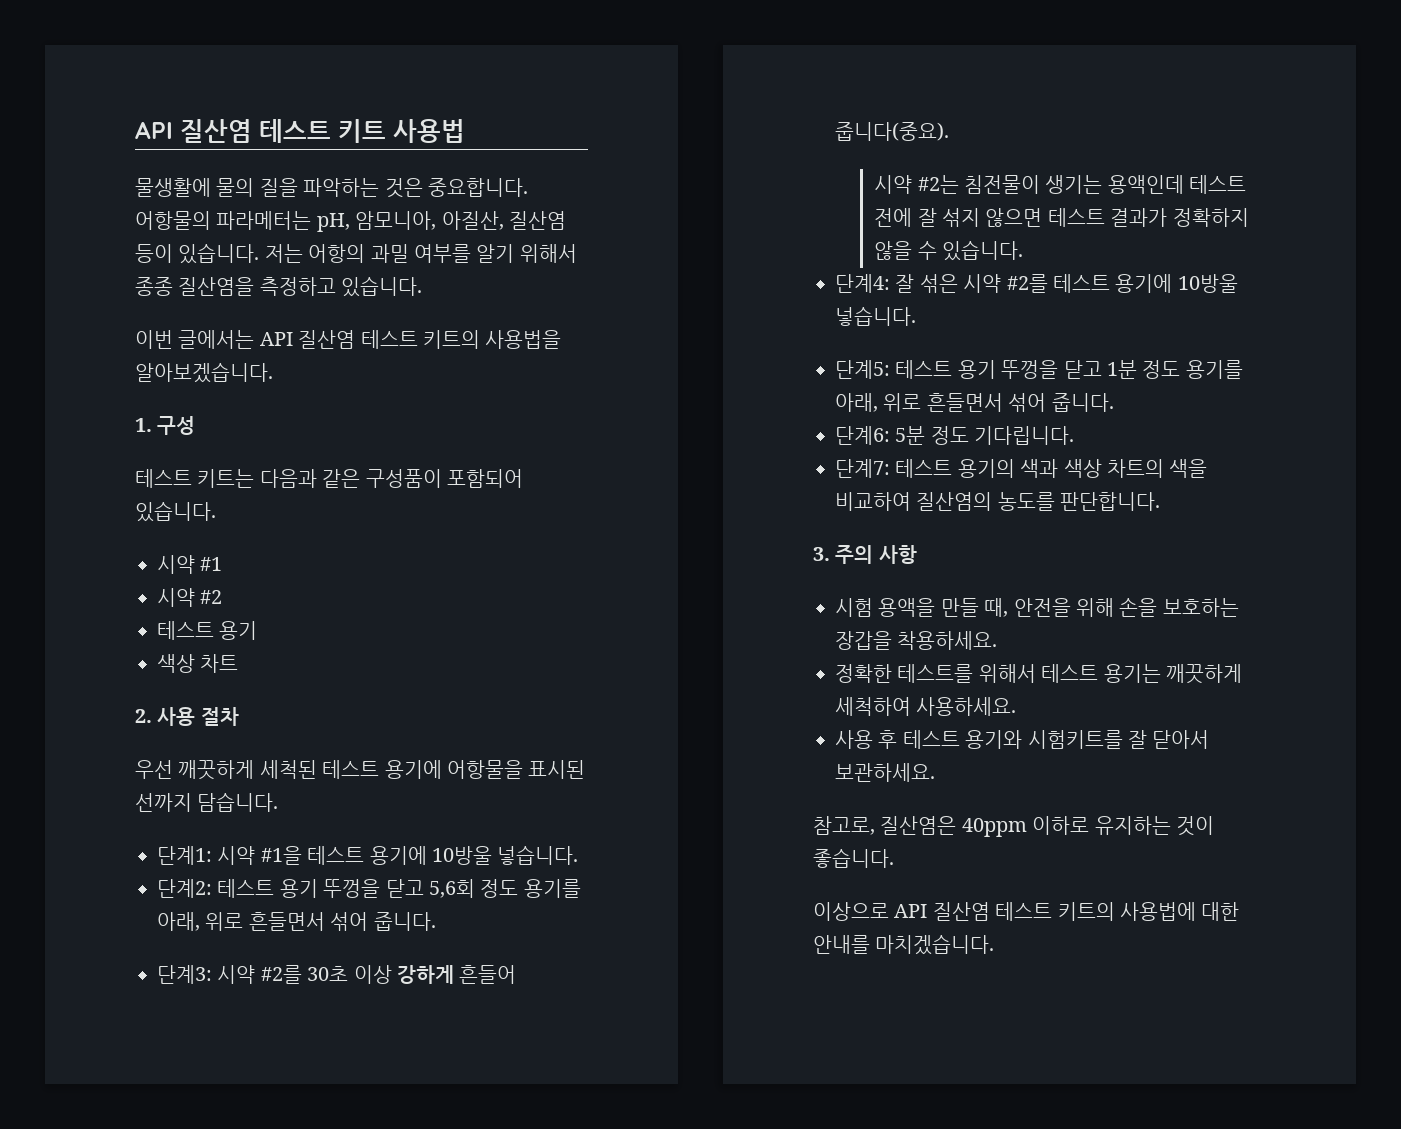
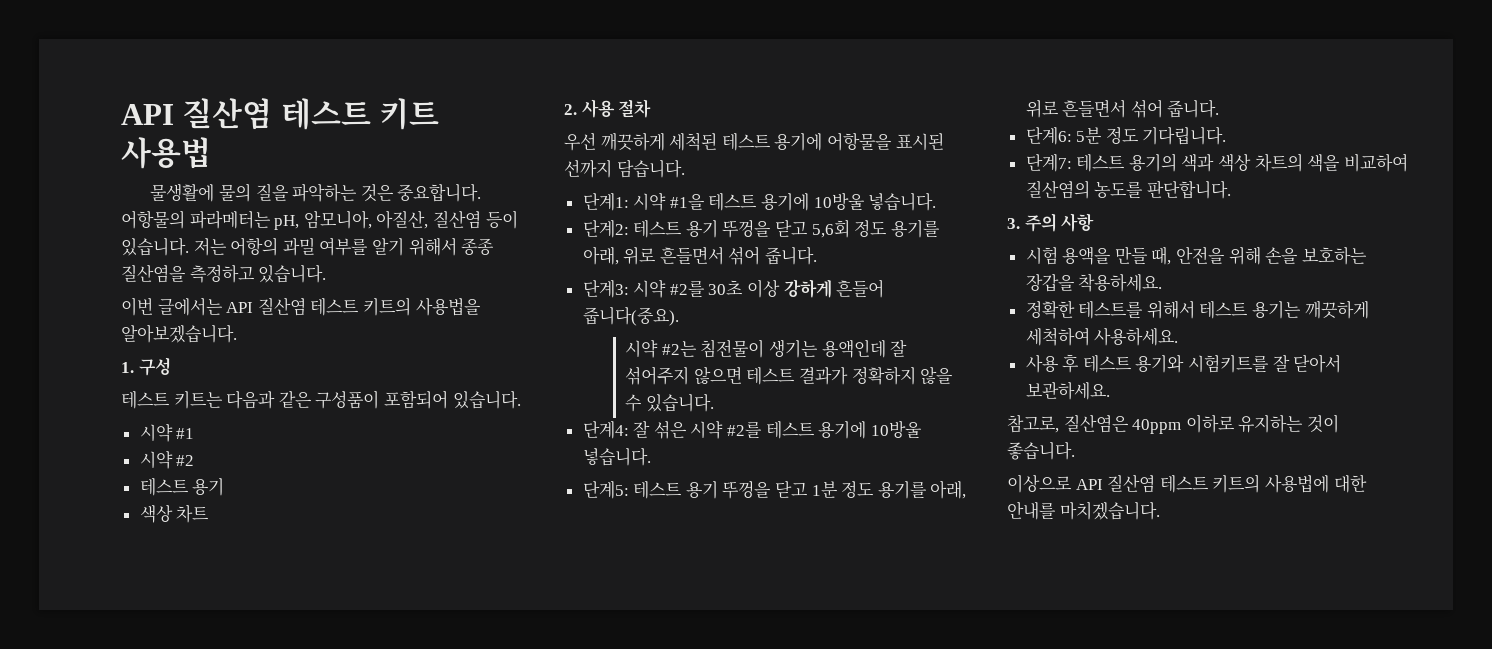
- 시약 #2는 침전물이 생기는 용액인데 테스트 전에 잘 섞지 않으면 테스트 결과가 정확하지 않을 수 있습니다.
+ 시약 #2는 침전물이 생기는 용액인데 잘 섞어주지 않으면 테스트 결과가 정확하지 않을 수 있습니다.

